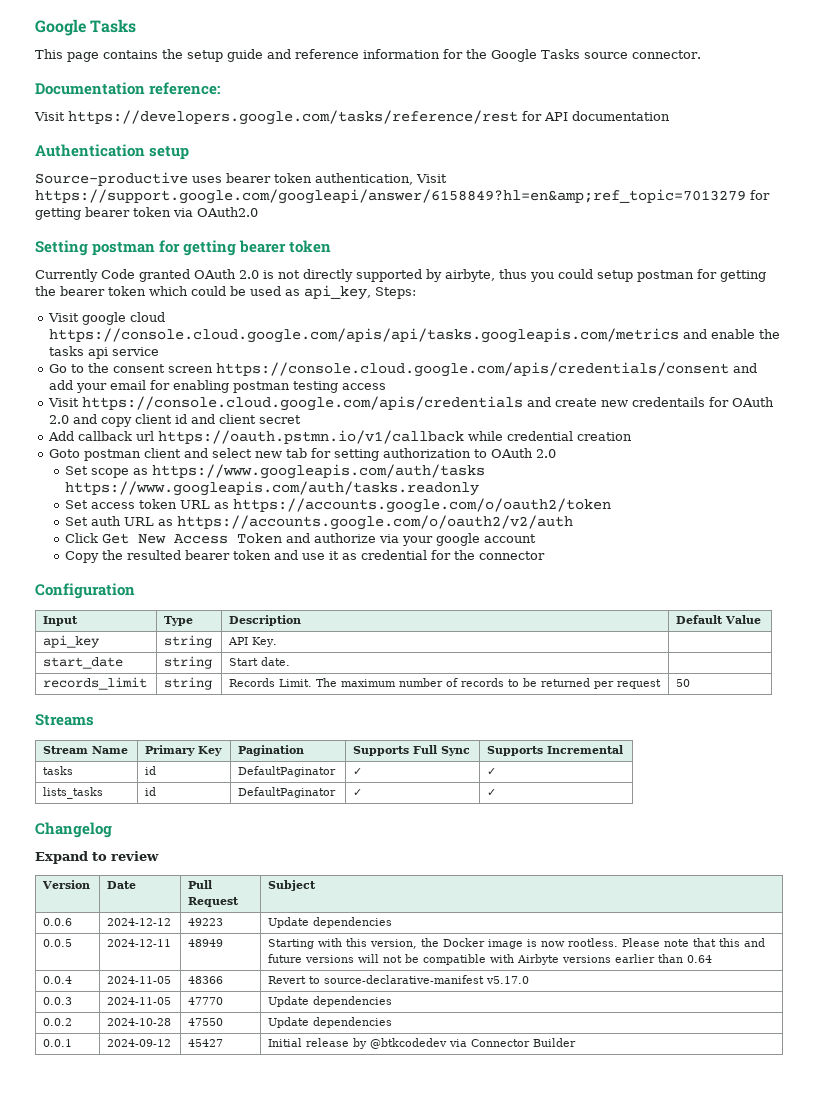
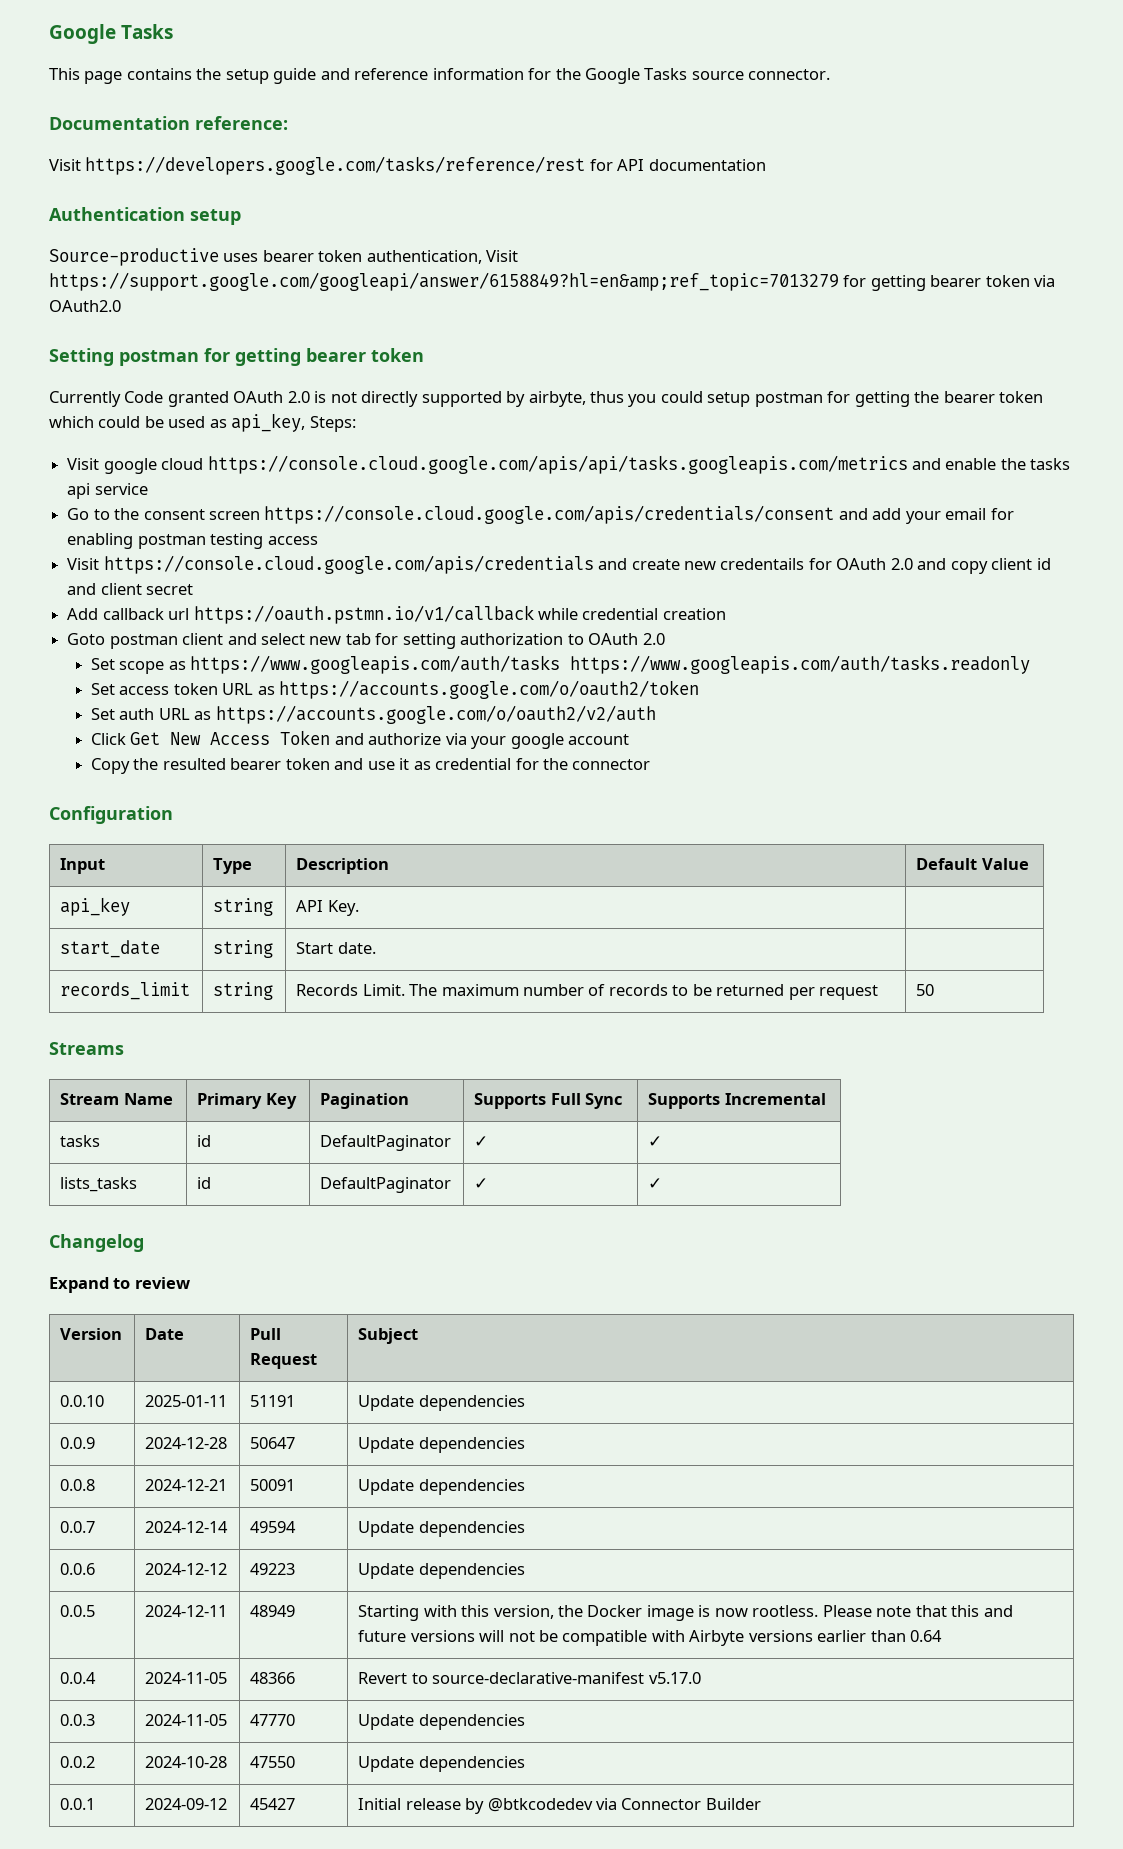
+ 0.0.10 | 2025-01-11 | 51191 | Update dependencies
+ 0.0.9 | 2024-12-28 | 50647 | Update dependencies
+ 0.0.8 | 2024-12-21 | 50091 | Update dependencies
+ 0.0.7 | 2024-12-14 | 49594 | Update dependencies

